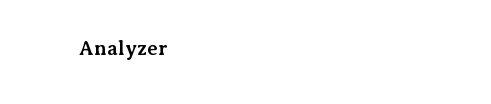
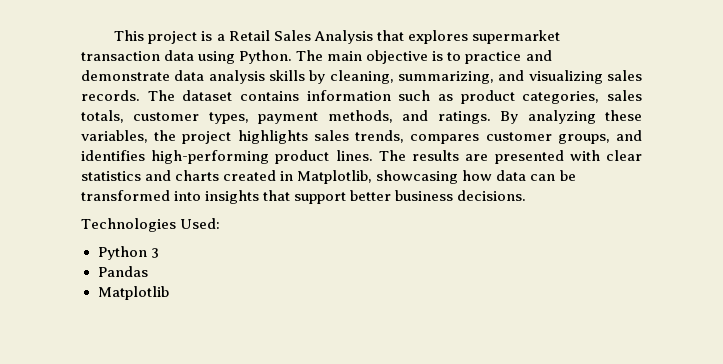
- Analyzer
+ This project is a Retail Sales Analysis that explores supermarket transaction data using Python. The main objective is to practice and demonstrate data analysis skills by cleaning, summarizing, and visualizing sales records. The dataset contains information such as product categories, sales totals, customer types, payment methods, and ratings. By analyzing these variables, the project highlights sales trends, compares customer groups, and identifies high-performing product lines. The results are presented with clear statistics and charts created in Matplotlib, showcasing how data can be transformed into insights that support better business decisions.
+ Technologies Used:
+ Python 3
+ Pandas
+ Matplotlib

